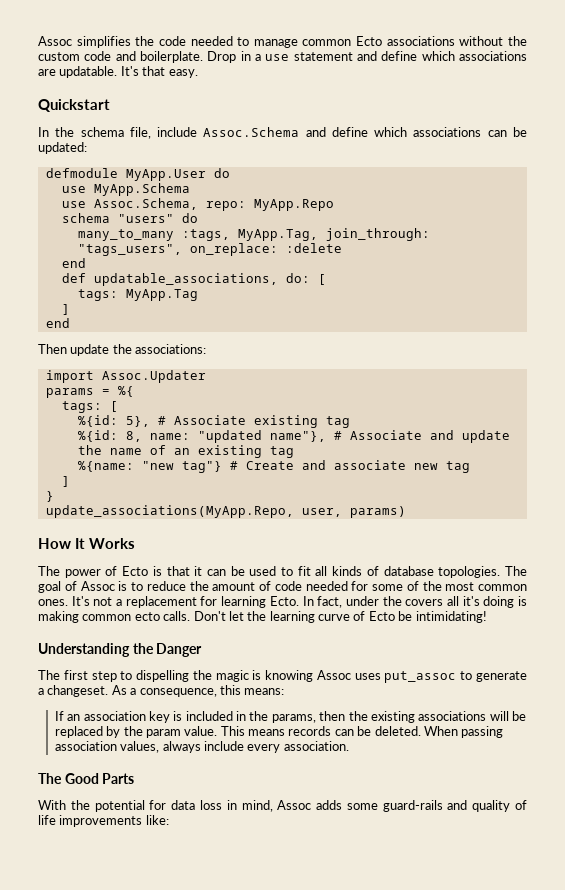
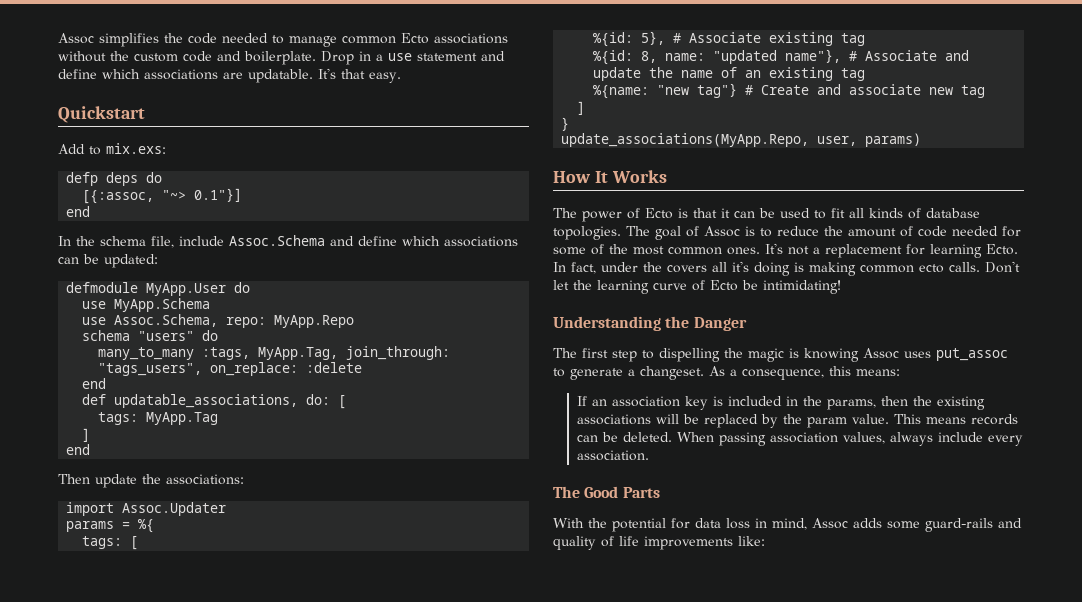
+ Add to mix.exs:
+ defp deps do
+ [{:assoc, "~> 0.1"}]
+ end

